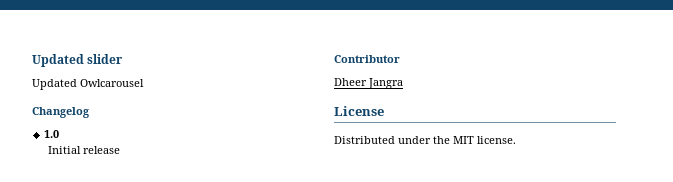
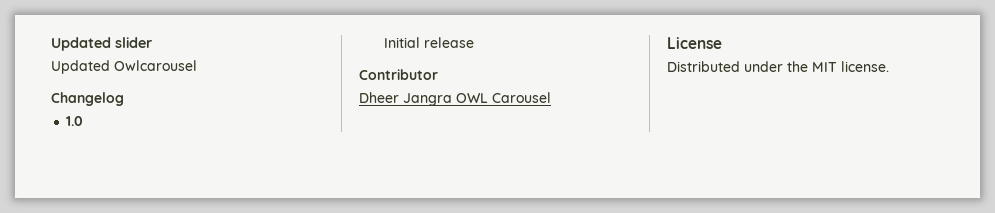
- Dheer Jangra
+ Dheer Jangra OWL Carousel

